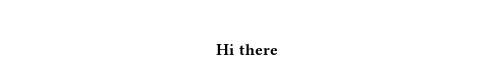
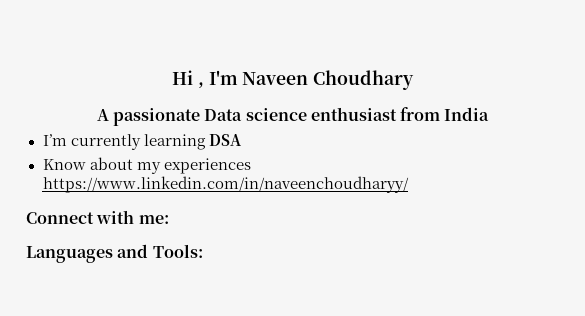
- Hi there
+ Hi , I'm Naveen Choudhary
+ A passionate Data science enthusiast from India
+ I’m currently learning DSA
+ Know about my experiences https://www.linkedin.com/in/naveenchoudharyy/
+ Connect with me:
+ Languages and Tools:

